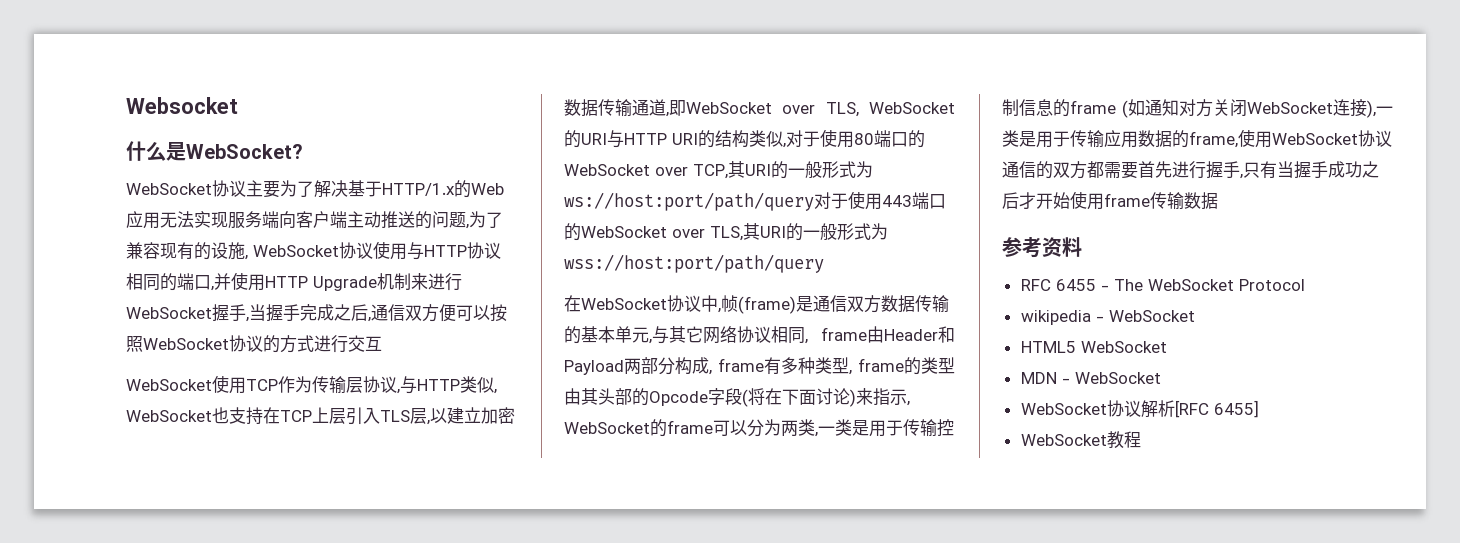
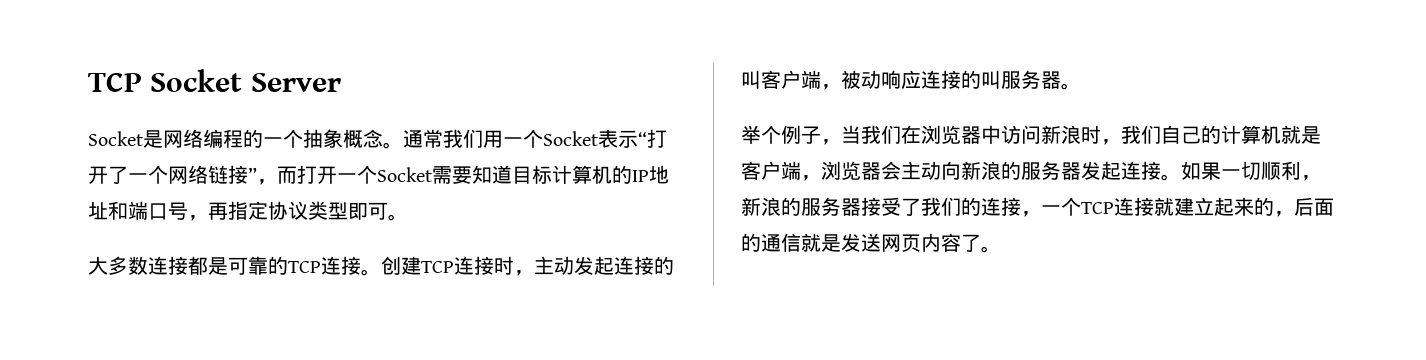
- Websocket
- 什么是WebSocket?
- WebSocket协议主要为了解决基于HTTP/1.x的Web应用无法实现服务端向客户端主动推送的问题,为了兼容现有的设施, WebSocket协议使用与HTTP协议相同的端口,并使用HTTP Upgrade机制来进行WebSocket握手,当握手完成之后,通信双方便可以按照WebSocket协议的方式进行交互
- WebSocket使用TCP作为传输层协议,与HTTP类似, WebSocket也支持在TCP上层引入TLS层,以建立加密数据传输通道,即WebSocket over TLS, WebSocket的URI与HTTP URI的结构类似,对于使用80端口的WebSocket over TCP,其URI的一般形式为ws://host:port/path/query对于使用443端口的WebSocket over TLS,其URI的一般形式为wss://host:port/path/query
- 在WebSocket协议中,帧(frame)是通信双方数据传输的基本单元,与其它网络协议相同, frame由Header和Payload两部分构成, frame有多种类型, frame的类型由其头部的Opcode字段(将在下面讨论)来指示, WebSocket的frame可以分为两类,一类是用于传输控制信息的frame (如通知对方关闭WebSocket连接),一类是用于传输应用数据的frame,使用WebSocket协议通信的双方都需要首先进行握手,只有当握手成功之后才开始使用frame传输数据
- 参考资料
- RFC 6455 - The WebSocket Protocol
- wikipedia - WebSocket
- HTML5 WebSocket
- MDN - WebSocket
- WebSocket协议解析[RFC 6455]
- WebSocket教程
+ TCP Socket Server
+ Socket是网络编程的一个抽象概念。通常我们用一个Socket表示“打开了一个网络链接”，而打开一个Socket需要知道目标计算机的IP地址和端口号，再指定协议类型即可。
+ 大多数连接都是可靠的TCP连接。创建TCP连接时，主动发起连接的叫客户端，被动响应连接的叫服务器。
+ 举个例子，当我们在浏览器中访问新浪时，我们自己的计算机就是客户端，浏览器会主动向新浪的服务器发起连接。如果一切顺利，新浪的服务器接受了我们的连接，一个TCP连接就建立起来的，后面的通信就是发送网页内容了。

